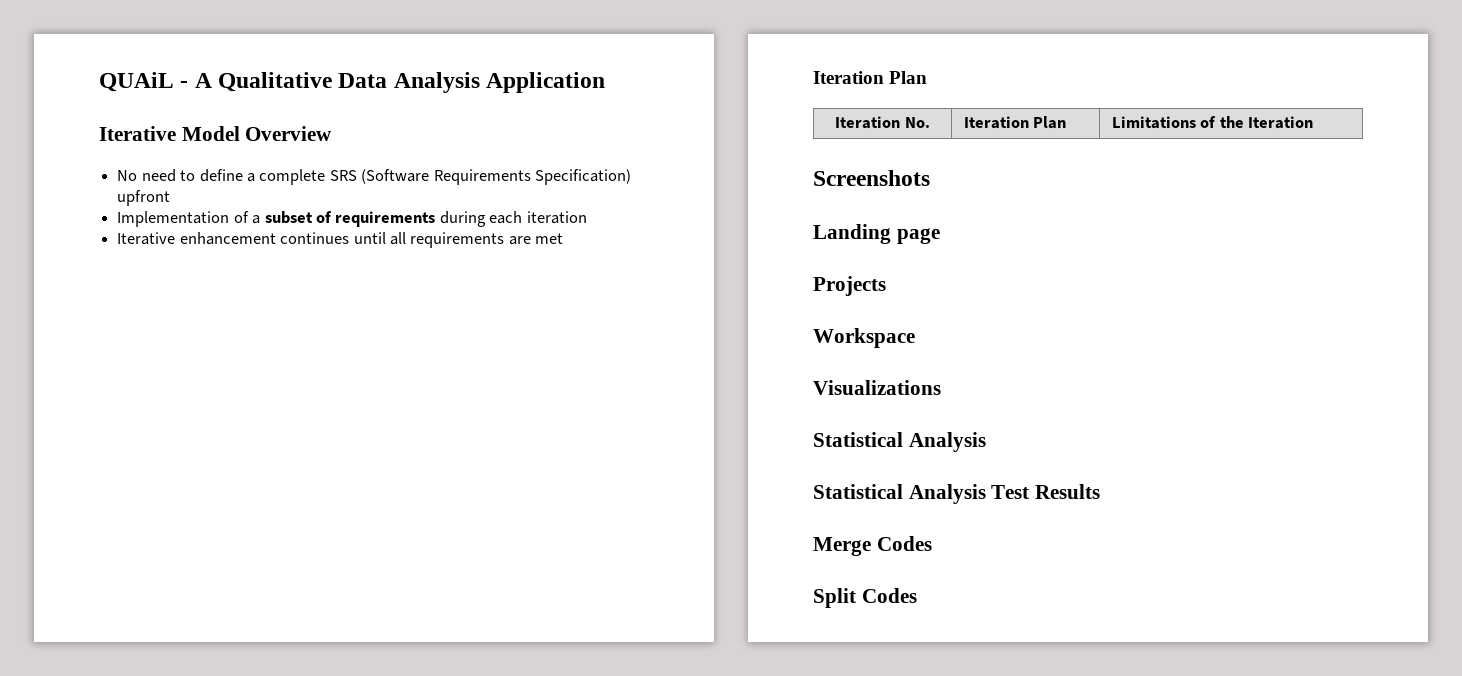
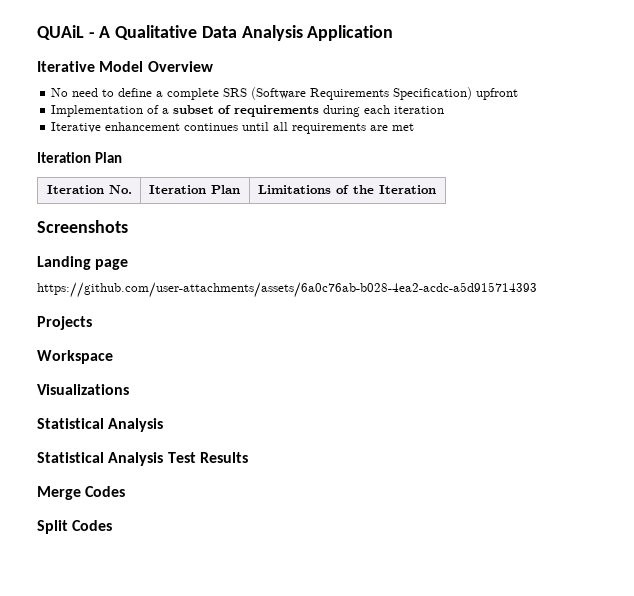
+ https://github.com/user-attachments/assets/6a0c76ab-b028-4ea2-acdc-a5d915714393

